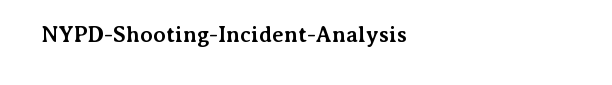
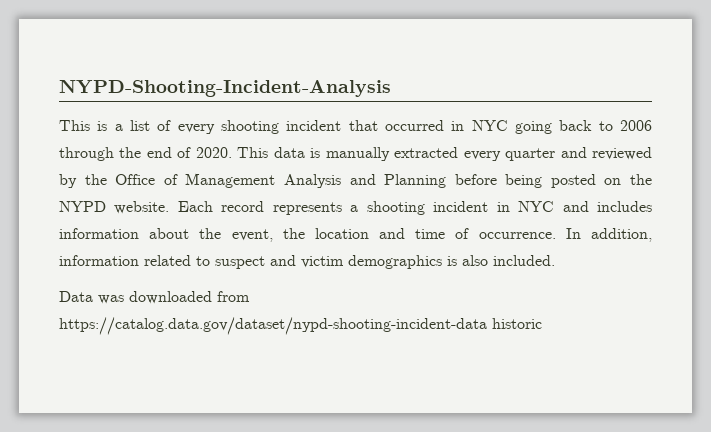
+ This is a list of every shooting incident that occurred in NYC going back to 2006 through the end of 2020. This data is manually extracted every quarter and reviewed by the Office of Management Analysis and Planning before being posted on the NYPD website. Each record represents a shooting incident in NYC and includes information about the event, the location and time of occurrence. In addition, information related to suspect and victim demographics is also included.
+ Data was downloaded from https://catalog.data.gov/dataset/nypd-shooting-incident-data historic

